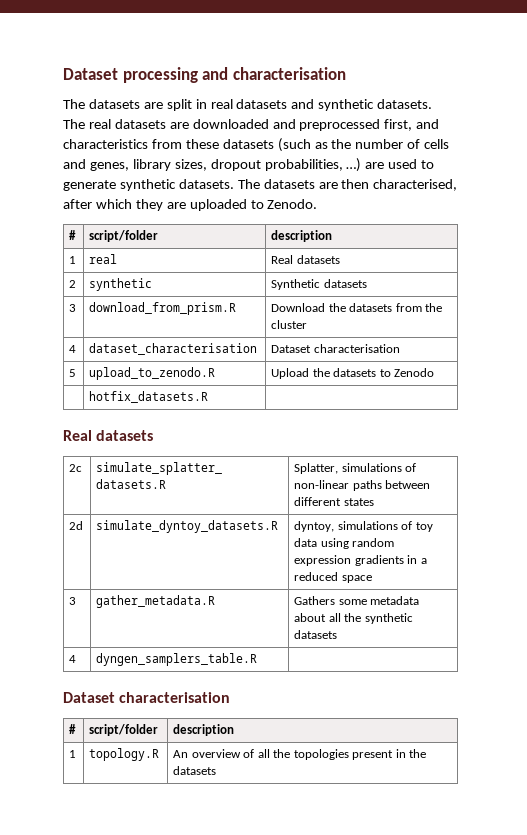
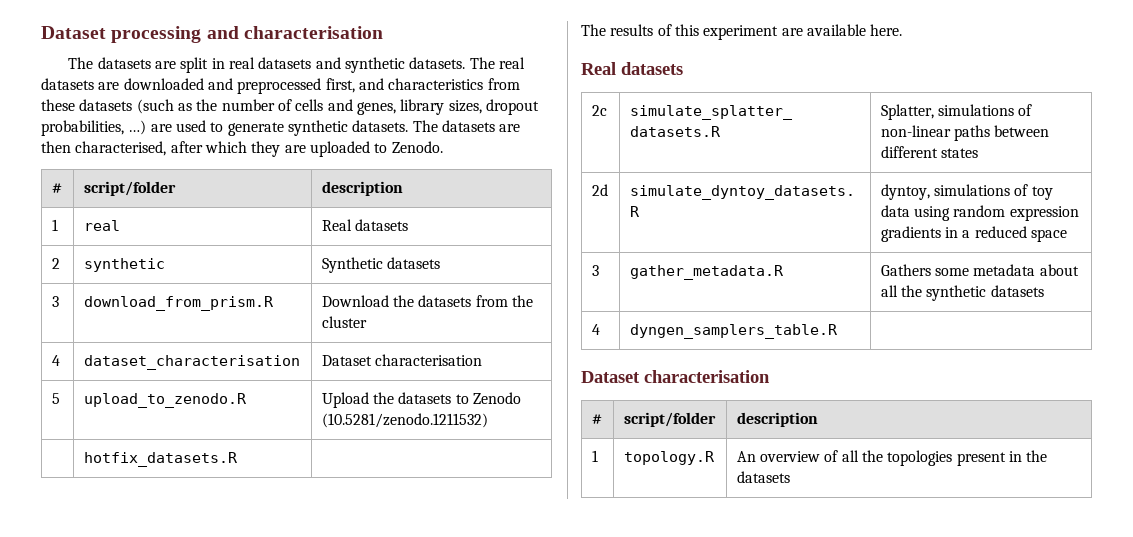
- 5 | upload_to_zenodo.R | Upload the datasets to Zenodo
+ 5 | upload_to_zenodo.R | Upload the datasets to Zenodo (10.5281/zenodo.1211532)
+ The results of this experiment are available here.

